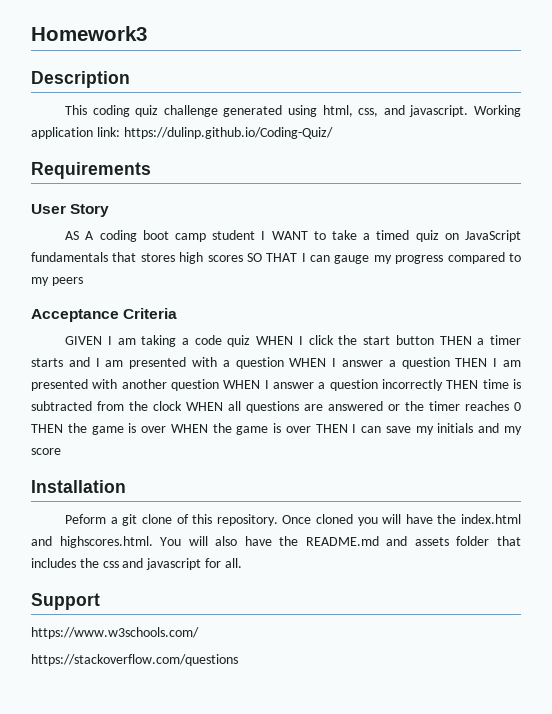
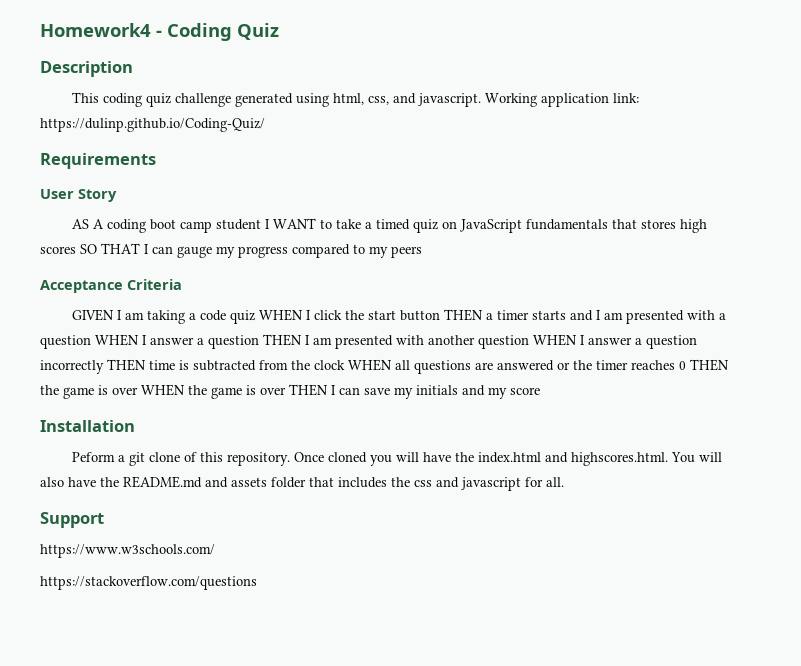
- Homework3
+ Homework4 - Coding Quiz

